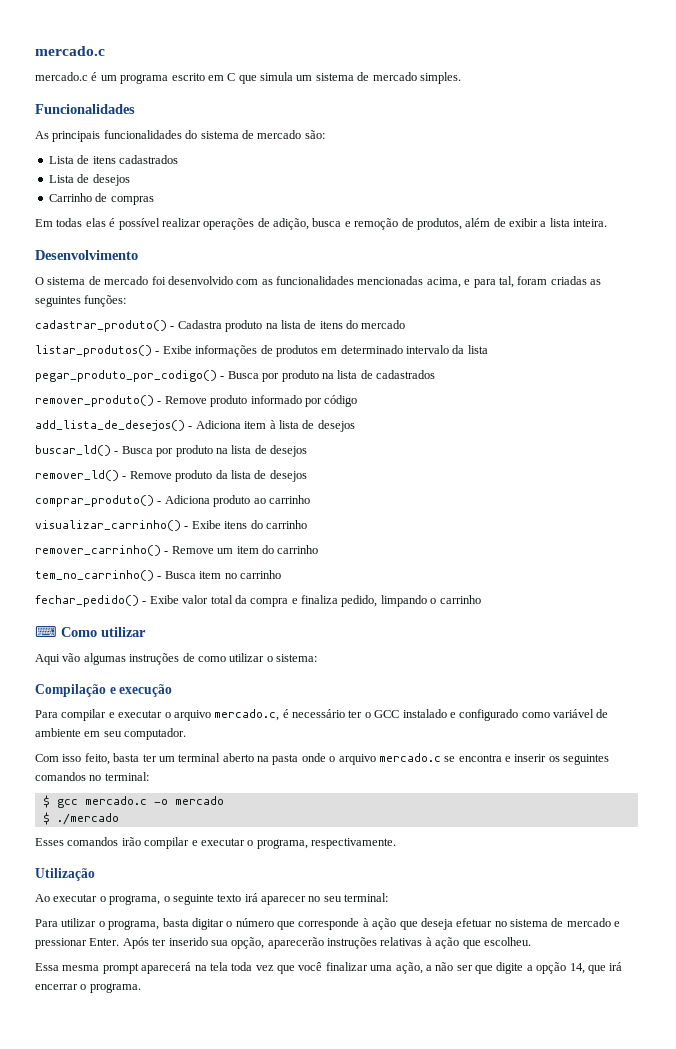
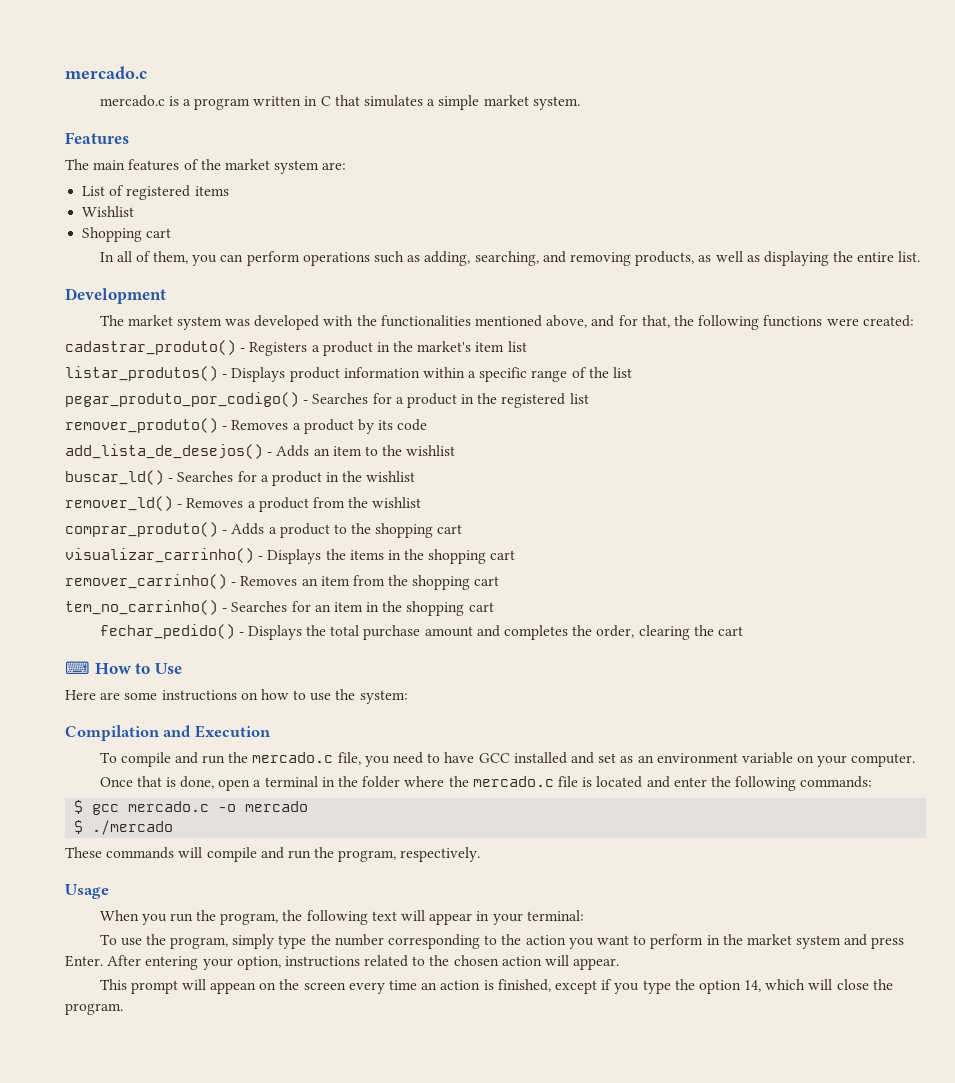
- mercado.c é um programa escrito em C que simula um sistema de mercado simples.
- Funcionalidades
- As principais funcionalidades do sistema de mercado são:
- Lista de itens cadastrados
- Lista de desejos
- Carrinho de compras
- Em todas elas é possível realizar operações de adição, busca e remoção de produtos, além de exibir a lista inteira.
- Desenvolvimento
- O sistema de mercado foi desenvolvido com as funcionalidades mencionadas acima, e para tal, foram criadas as seguintes funções:
- cadastrar_produto() - Cadastra produto na lista de itens do mercado
- listar_produtos() - Exibe informações de produtos em determinado intervalo da lista
- pegar_produto_por_codigo() - Busca por produto na lista de cadastrados
- remover_produto() - Remove produto informado por código
- add_lista_de_desejos() - Adiciona item à lista de desejos
- buscar_ld() - Busca por produto na lista de desejos
- remover_ld() - Remove produto da lista de desejos
- comprar_produto() - Adiciona produto ao carrinho
- visualizar_carrinho() - Exibe itens do carrinho
- remover_carrinho() - Remove um item do carrinho
- tem_no_carrinho() - Busca item no carrinho
- fechar_pedido() - Exibe valor total da compra e finaliza pedido, limpando o carrinho
- ⌨ Como utilizar
- Aqui vão algumas instruções de como utilizar o sistema:
- Compilação e execução
- Para compilar e executar o arquivo mercado.c, é necessário ter o GCC instalado e configurado como variável de ambiente em seu computador.
- Com isso feito, basta ter um terminal aberto na pasta onde o arquivo mercado.c se encontra e inserir os seguintes comandos no terminal:
+ mercado.c is a program written in C that simulates a simple market system.
+ Features
+ The main features of the market system are:
+ List of registered items
+ Wishlist
+ Shopping cart
+ In all of them, you can perform operations such as adding, searching, and removing products, as well as displaying the entire list.
+ Development
+ The market system was developed with the functionalities mentioned above, and for that, the following functions were created:
+ cadastrar_produto() - Registers a product in the market's item list
+ listar_produtos() - Displays product information within a specific range of the list
+ pegar_produto_por_codigo() - Searches for a product in the registered list
+ remover_produto() - Removes a product by its code
+ add_lista_de_desejos() - Adds an item to the wishlist
+ buscar_ld() - Searches for a product in the wishlist
+ remover_ld() - Removes a product from the wishlist
+ comprar_produto() - Adds a product to the shopping cart
+ visualizar_carrinho() - Displays the items in the shopping cart
+ remover_carrinho() - Removes an item from the shopping cart
+ tem_no_carrinho() - Searches for an item in the shopping cart
+ fechar_pedido() - Displays the total purchase amount and completes the order, clearing the cart
+ ⌨ How to Use
+ Here are some instructions on how to use the system:
+ Compilation and Execution
+ To compile and run the mercado.c file, you need to have GCC installed and set as an environment variable on your computer.
+ Once that is done, open a terminal in the folder where the mercado.c file is located and enter the following commands:
- Esses comandos irão compilar e executar o programa, respectivamente.
- Utilização
- Ao executar o programa, o seguinte texto irá aparecer no seu terminal:
- Para utilizar o programa, basta digitar o número que corresponde à ação que deseja efetuar no sistema de mercado e pressionar Enter. Após ter inserido sua opção, aparecerão instruções relativas à ação que escolheu.
- Essa mesma prompt aparecerá na tela toda vez que você finalizar uma ação, a não ser que digite a opção 14, que irá encerrar o programa.
+ These commands will compile and run the program, respectively.
+ Usage
+ When you run the program, the following text will appear in your terminal:
+ To use the program, simply type the number corresponding to the action you want to perform in the market system and press Enter. After entering your option, instructions related to the chosen action will appear.
+ This prompt will appean on the screen every time an action is finished, except if you type the option 14, which will close the program.

